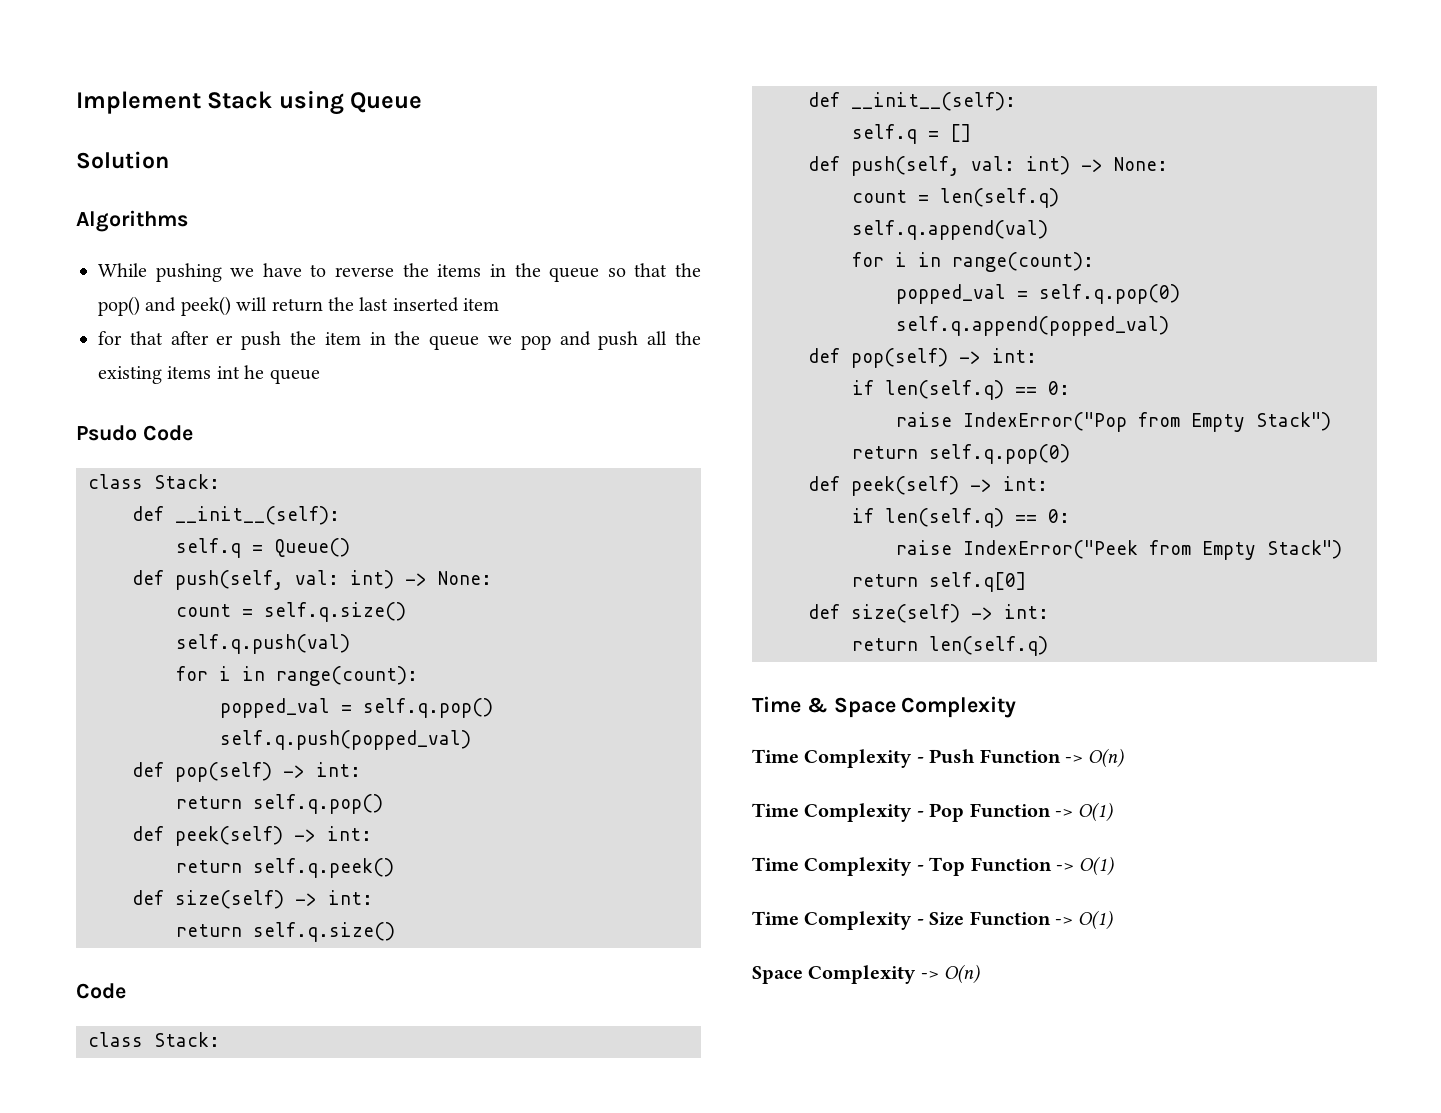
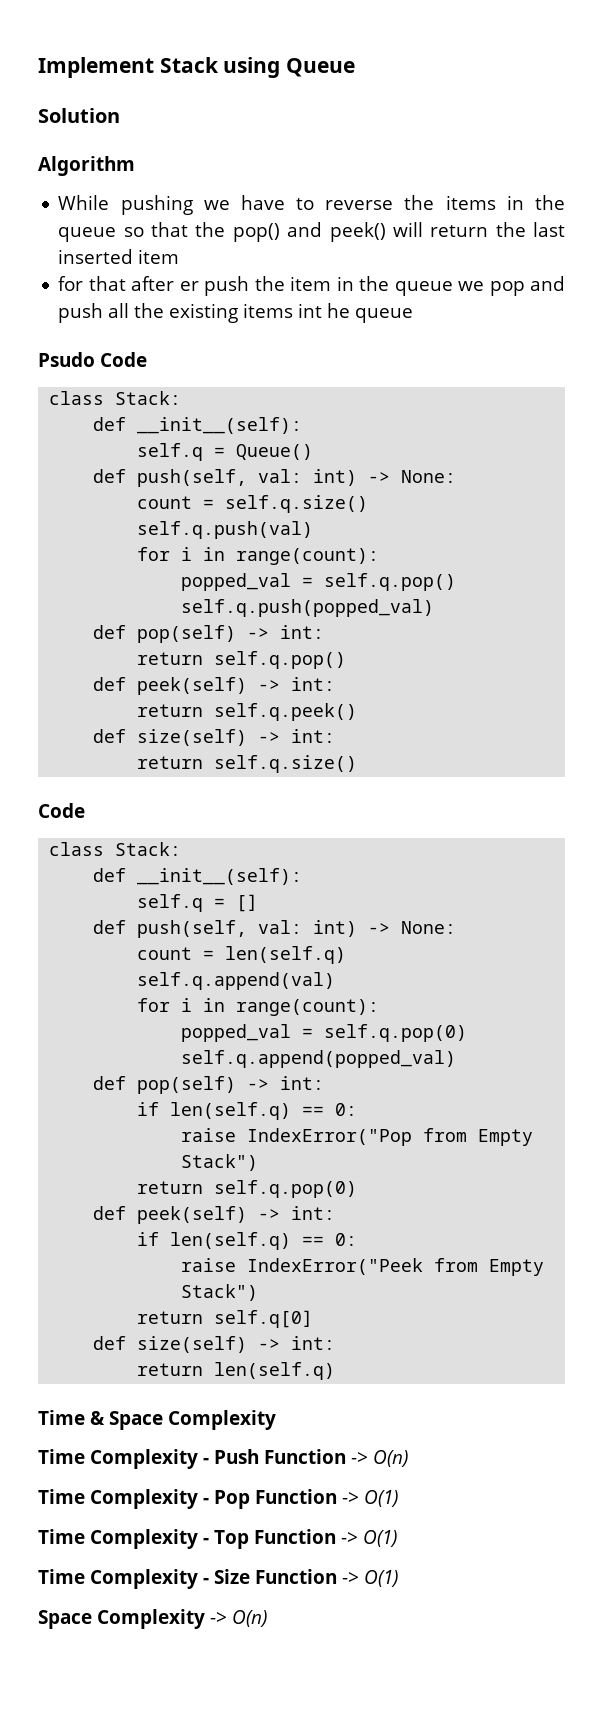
- Algorithms
+ Algorithm

